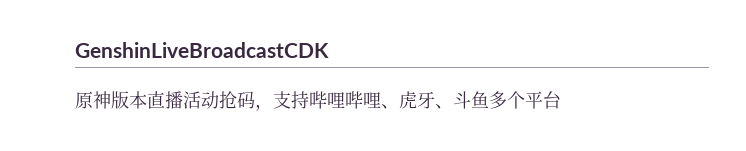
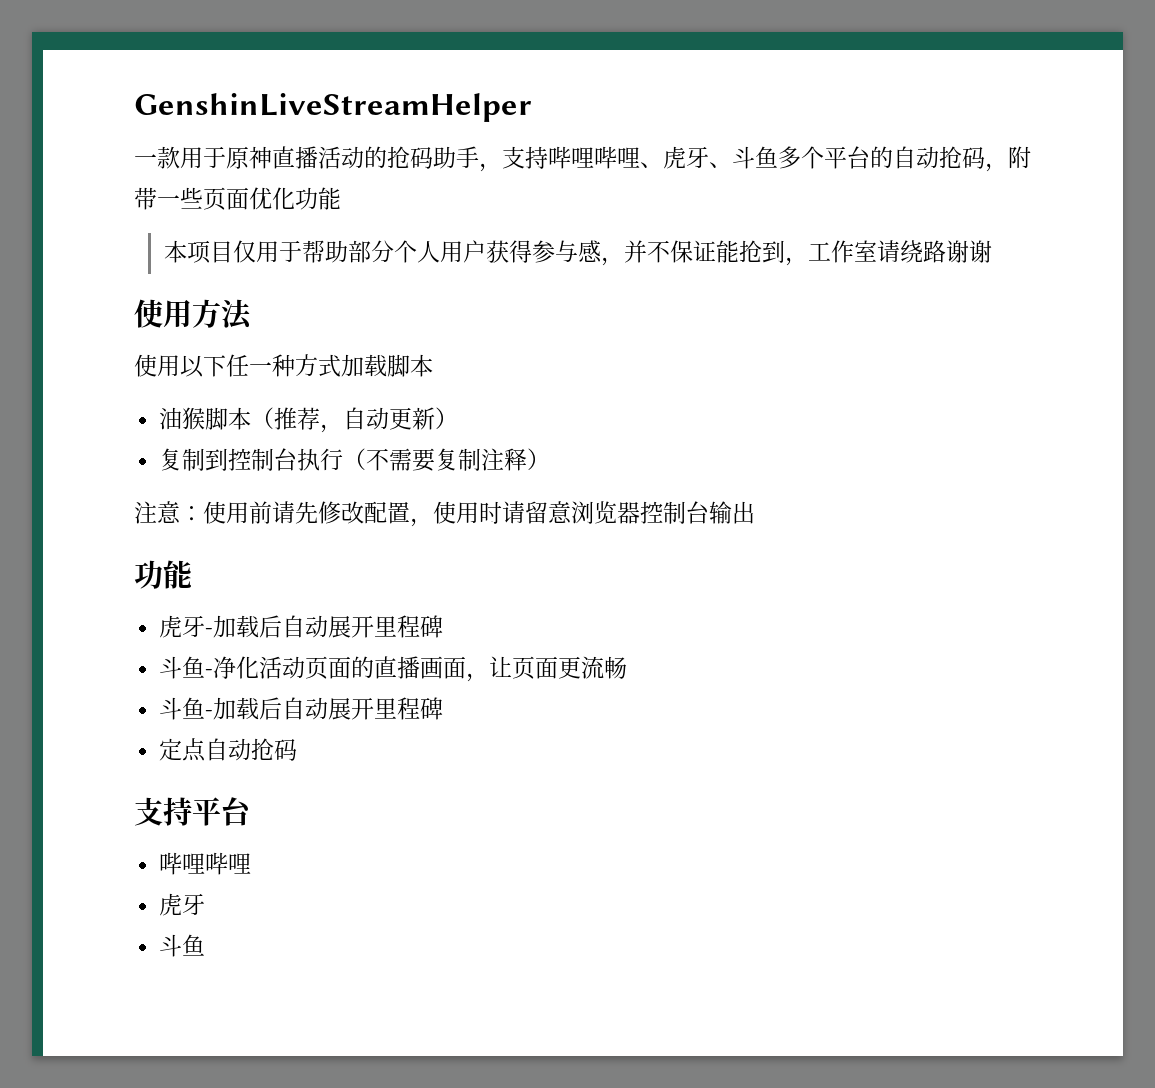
- GenshinLiveBroadcastCDK
- 原神版本直播活动抢码，支持哔哩哔哩、虎牙、斗鱼多个平台
+ GenshinLiveStreamHelper
+ 一款用于原神直播活动的抢码助手，支持哔哩哔哩、虎牙、斗鱼多个平台的自动抢码，附带一些页面优化功能
+ 本项目仅用于帮助部分个人用户获得参与感，并不保证能抢到，工作室请绕路谢谢
+ 使用方法
+ 使用以下任一种方式加载脚本
+ 油猴脚本（推荐，自动更新）
+ 复制到控制台执行（不需要复制注释）
+ 注意：使用前请先修改配置，使用时请留意浏览器控制台输出
+ 功能
+ 虎牙-加载后自动展开里程碑
+ 斗鱼-净化活动页面的直播画面，让页面更流畅
+ 斗鱼-加载后自动展开里程碑
+ 定点自动抢码
+ 支持平台
+ 哔哩哔哩
+ 虎牙
+ 斗鱼

